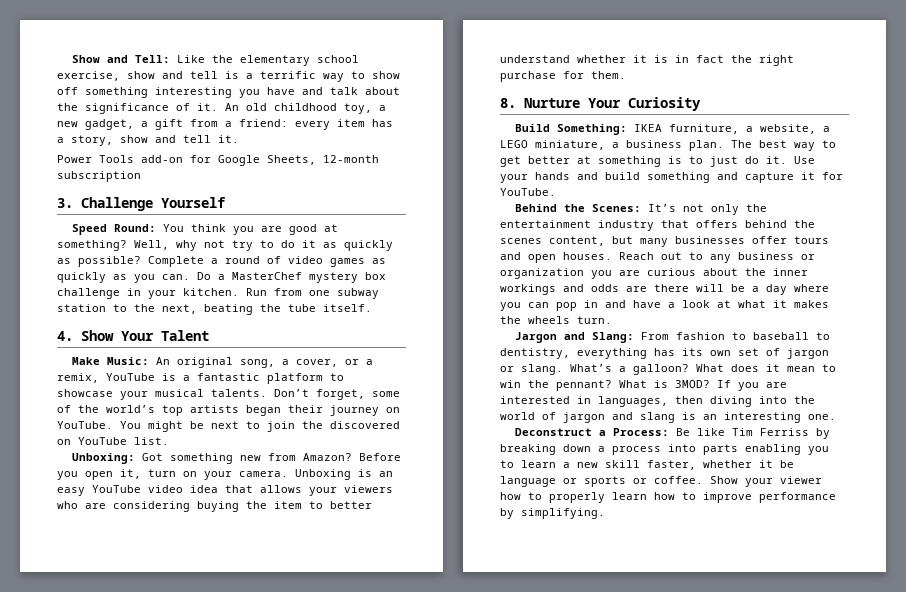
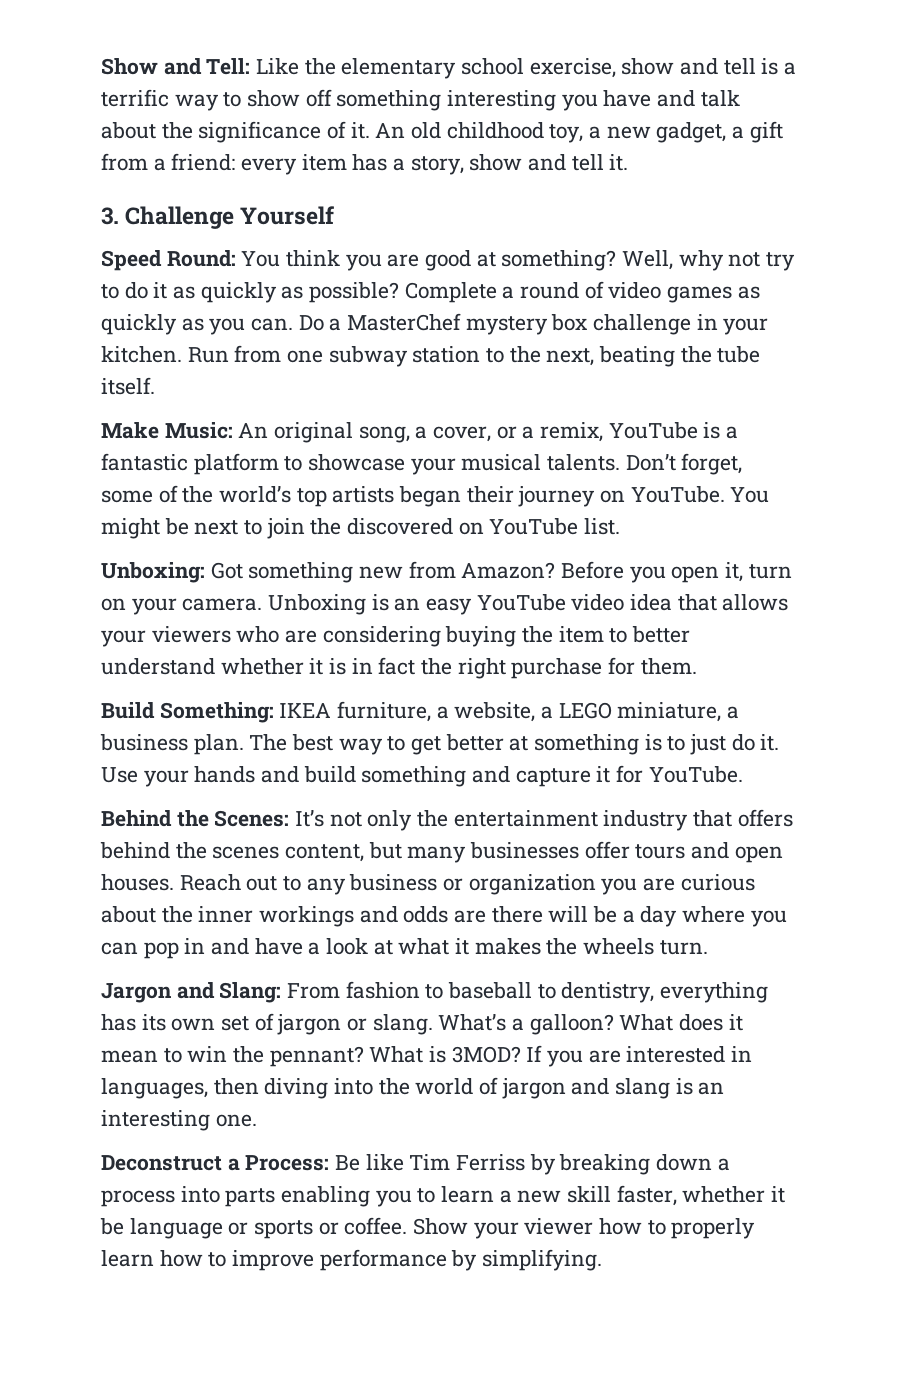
- Power Tools add-on for Google Sheets, 12-month subscription
- 4. Show Your Talent
- 8. Nurture Your Curiosity

